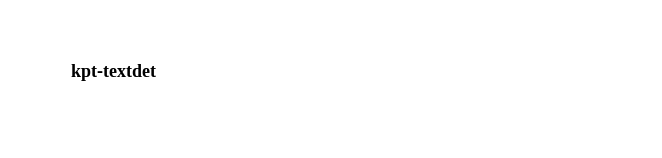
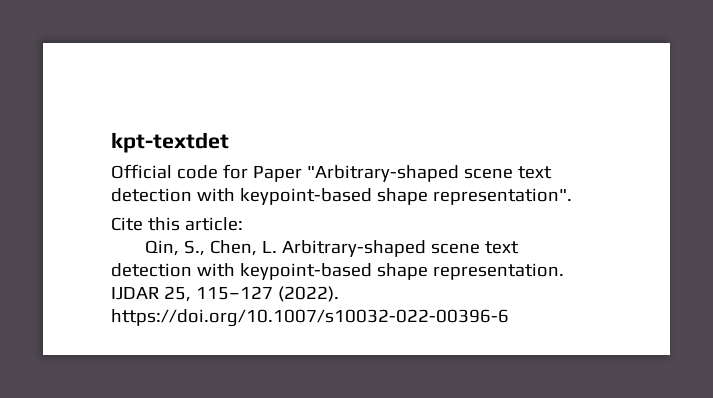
+ Official code for Paper "Arbitrary-shaped scene text detection with keypoint-based shape representation".
+ Cite this article:
+ Qin, S., Chen, L. Arbitrary-shaped scene text detection with keypoint-based shape representation. IJDAR 25, 115–127 (2022). https://doi.org/10.1007/s10032-022-00396-6

